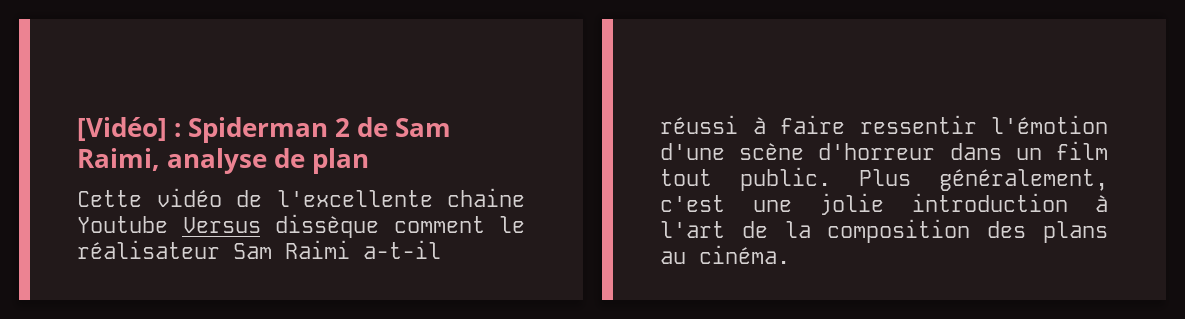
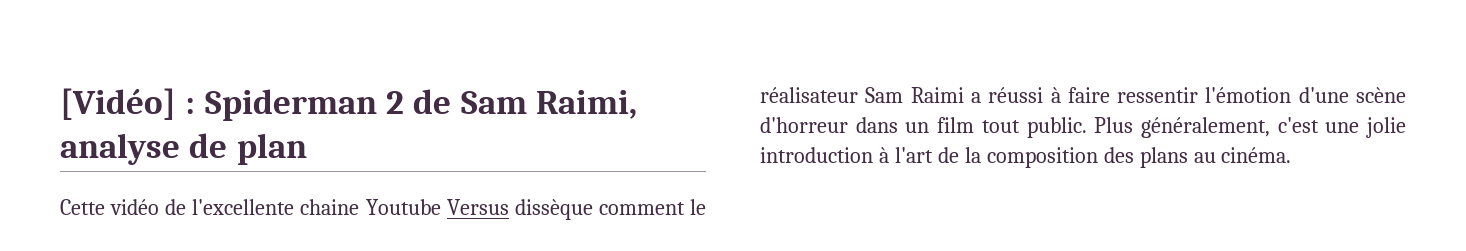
- Cette vidéo de l'excellente chaine Youtube Versus dissèque comment le réalisateur Sam Raimi a-t-il réussi à faire ressentir l'émotion d'une scène d'horreur dans un film tout public.
+ Cette vidéo de l'excellente chaine Youtube Versus dissèque comment le réalisateur Sam Raimi a réussi à faire ressentir l'émotion d'une scène d'horreur dans un film tout public.

